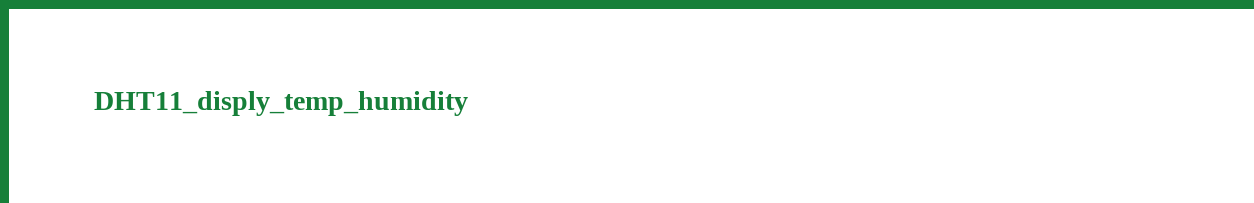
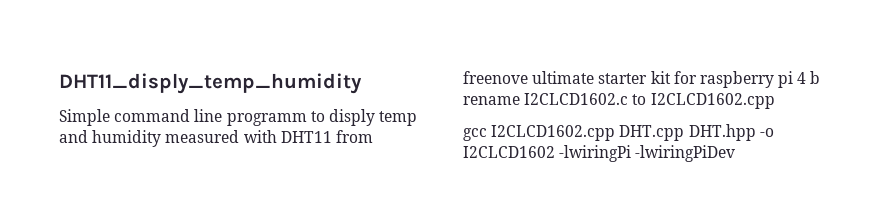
+ Simple command line programm to disply temp and humidity measured with DHT11 from freenove ultimate starter kit for raspberry pi 4 b rename I2CLCD1602.c to I2CLCD1602.cpp
+ gcc I2CLCD1602.cpp DHT.cpp DHT.hpp -o I2CLCD1602 -lwiringPi -lwiringPiDev

